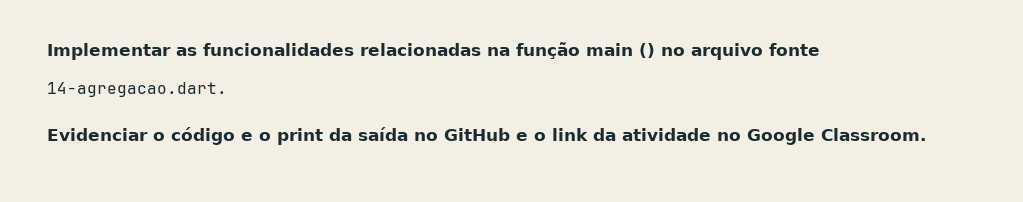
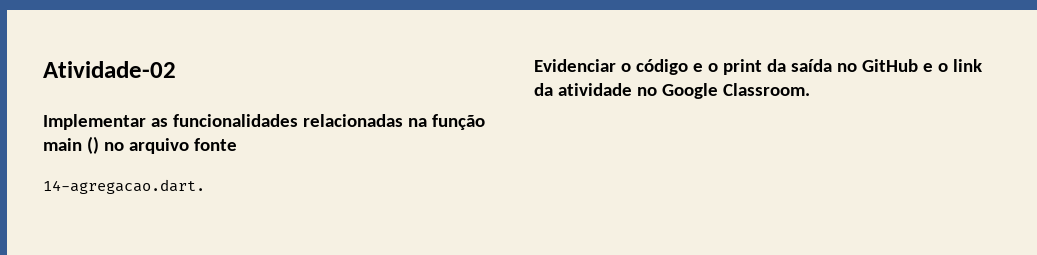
+ Atividade-02

